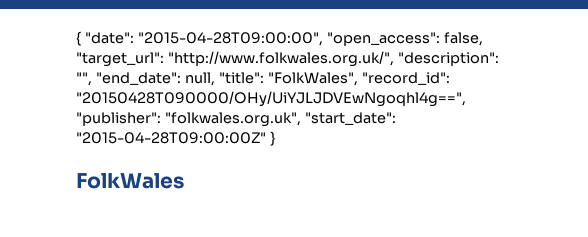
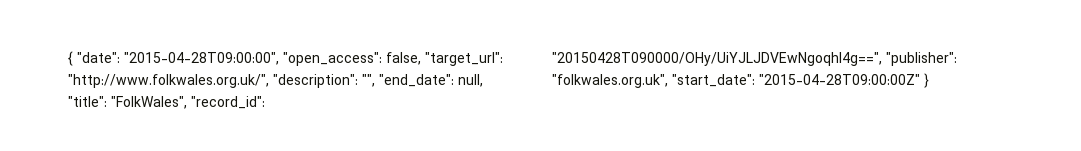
- FolkWales

